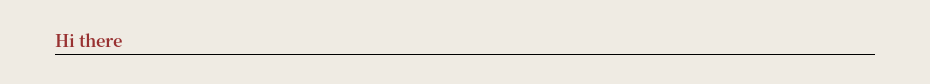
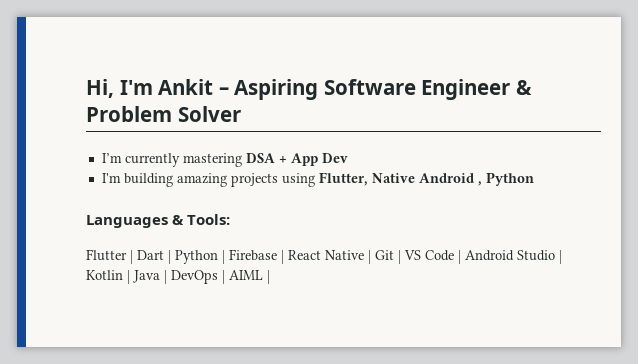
- Hi there
+ Hi, I'm Ankit – Aspiring Software Engineer & Problem Solver
+ I’m currently mastering DSA + App Dev
+ I'm building amazing projects using Flutter, Native Android , Python
+ Languages & Tools:
+ Flutter | Dart | Python | Firebase | React Native | Git | VS Code | Android Studio | Kotlin | Java | DevOps | AIML |

